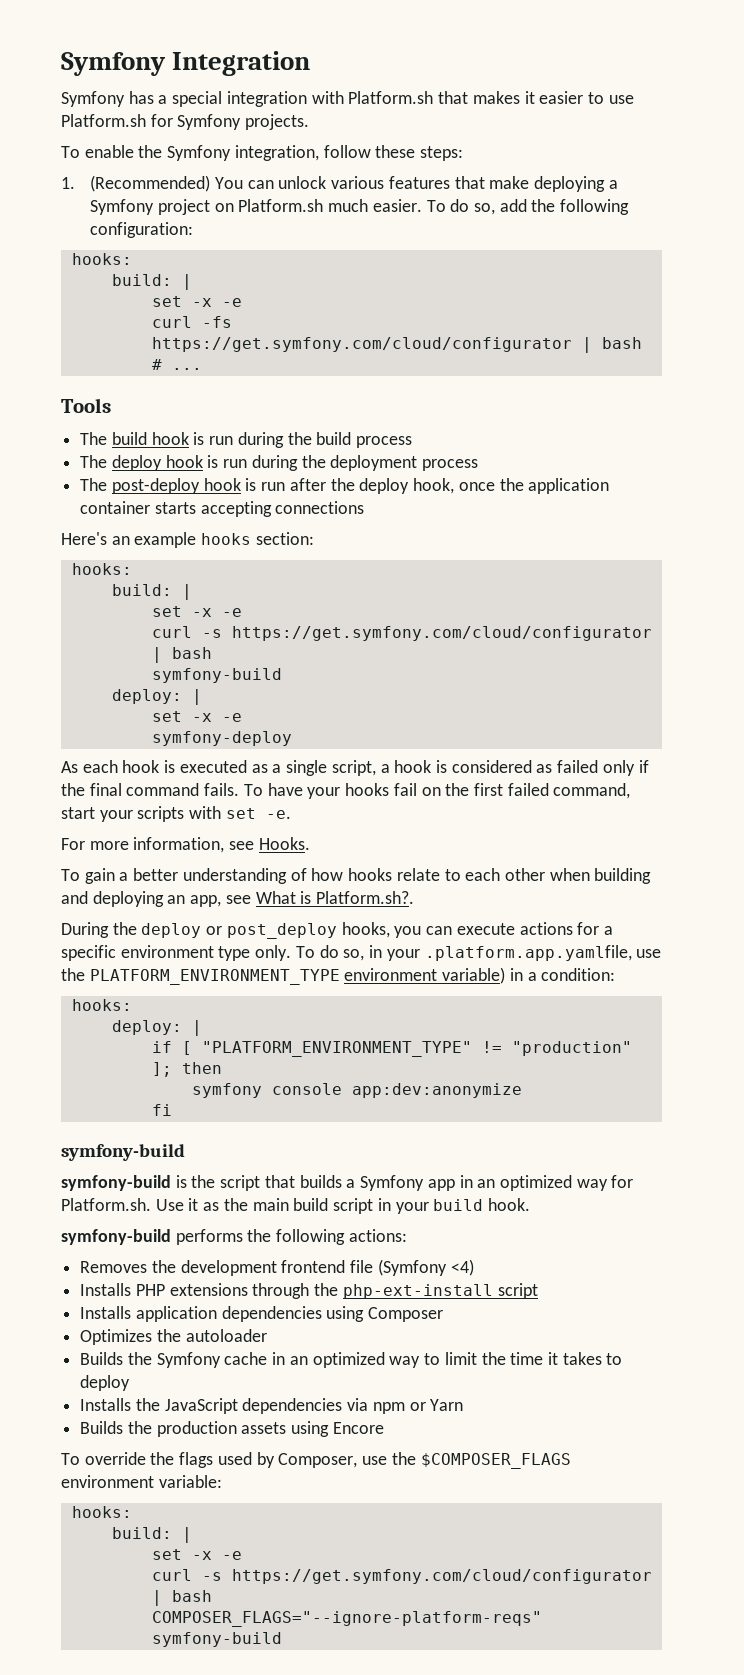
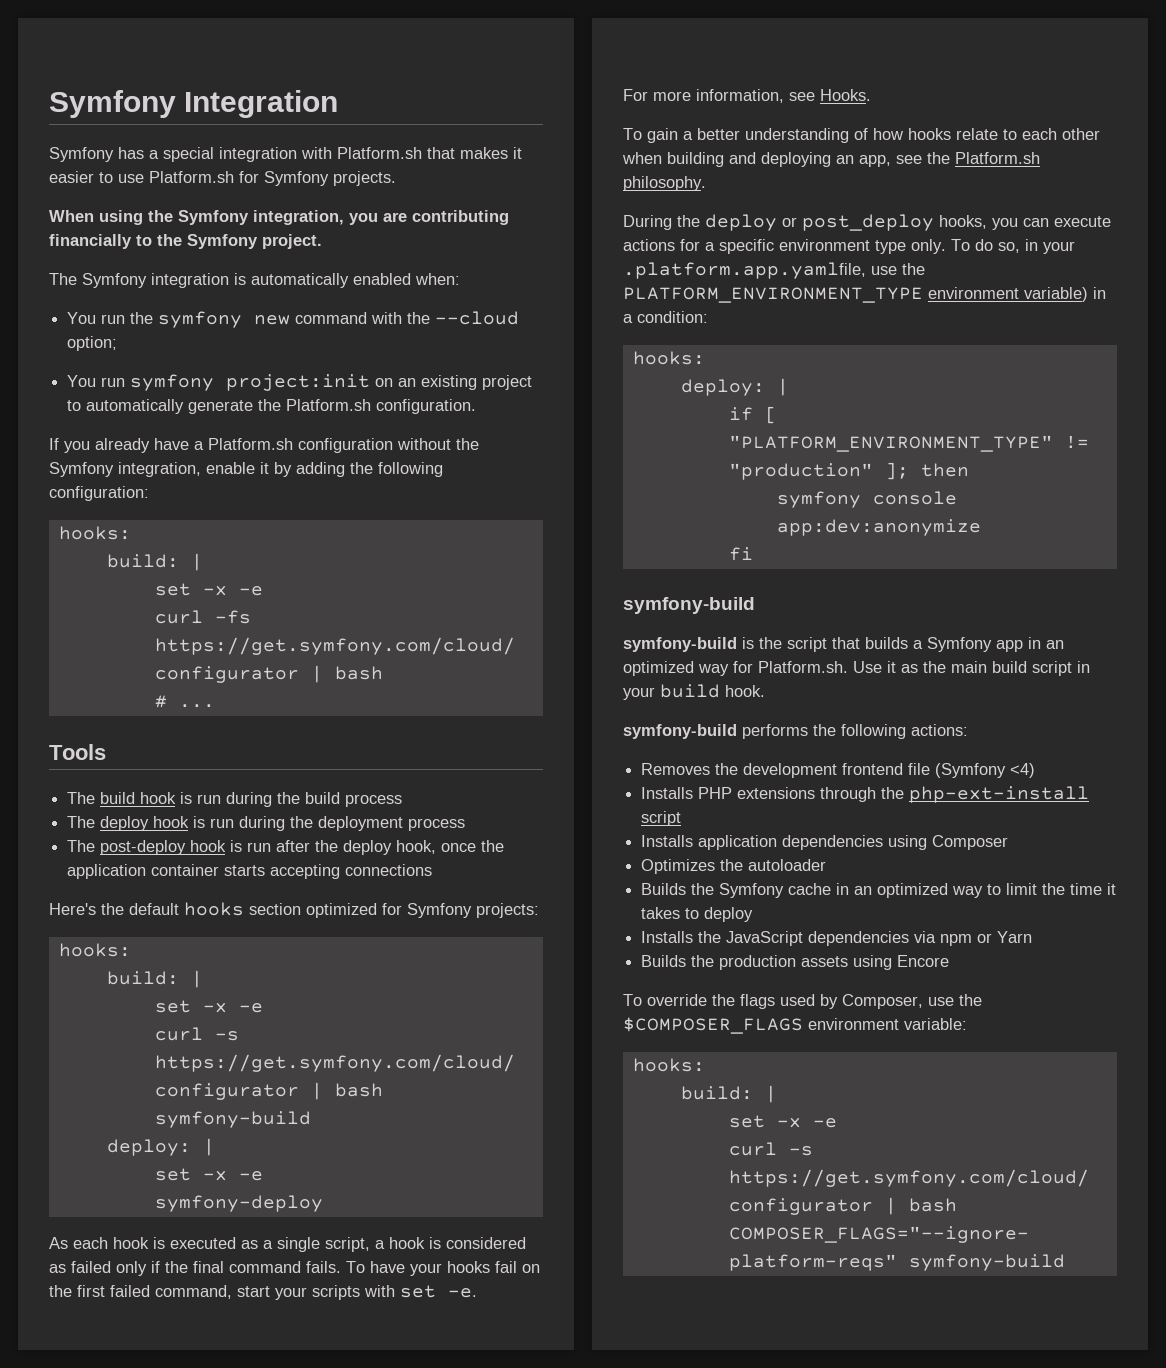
- To enable the Symfony integration, follow these steps:
- 1. (Recommended) You can unlock various features that make deploying a Symfony project on Platform.sh much easier. To do so, add the following configuration:
+ When using the Symfony integration, you are contributing financially to the Symfony project.
+ The Symfony integration is automatically enabled when:
+ You run the symfony new command with the --cloud option;
+ You run symfony project:init on an existing project to automatically generate the Platform.sh configuration.
+ If you already have a Platform.sh configuration without the Symfony integration, enable it by adding the following configuration:
- Here's an example hooks section:
+ Here's the default hooks section optimized for Symfony projects:
- To gain a better understanding of how hooks relate to each other when building and deploying an app, see What is Platform.sh?.
+ To gain a better understanding of how hooks relate to each other when building and deploying an app, see the Platform.sh philosophy.

